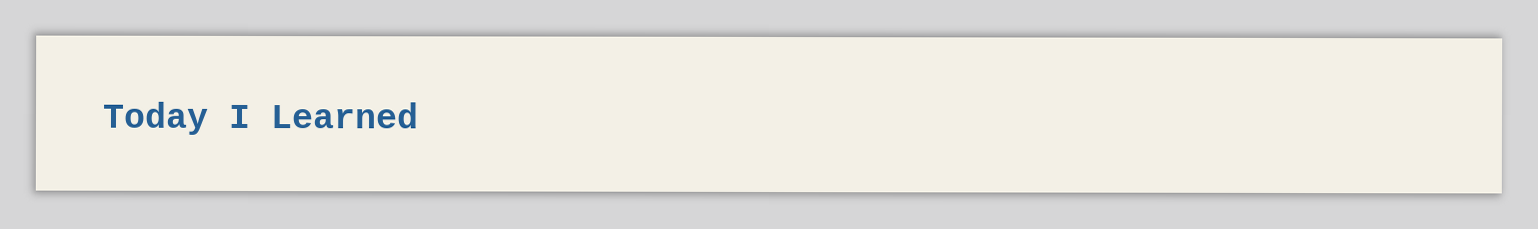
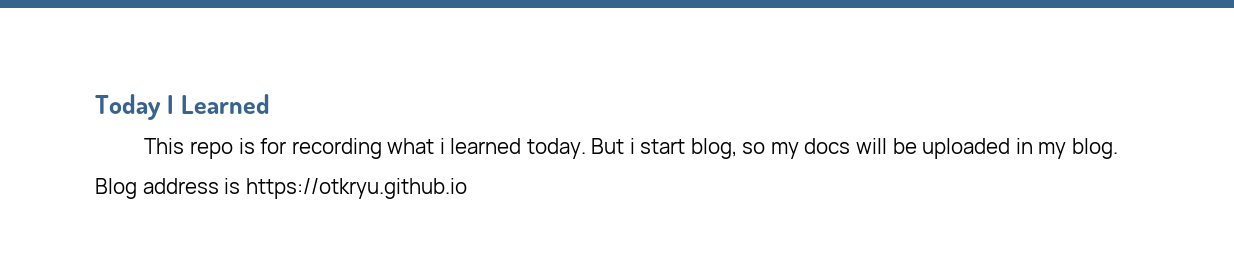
+ This repo is for recording what i learned today. But i start blog, so my docs will be uploaded in my blog.
+ Blog address is https://otkryu.github.io

